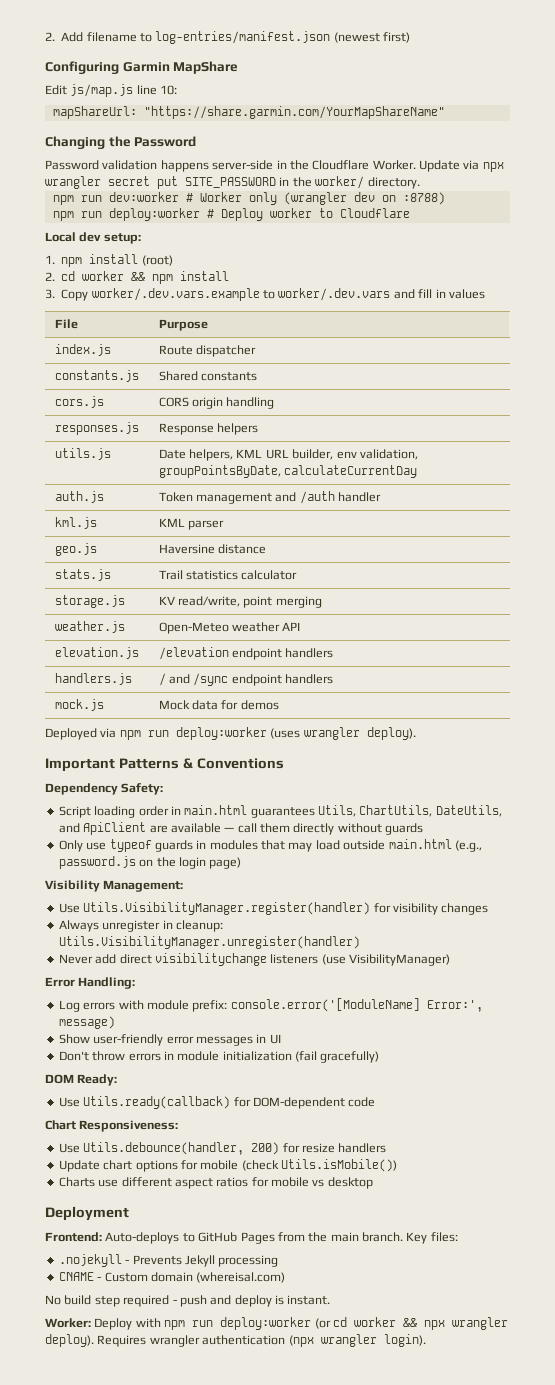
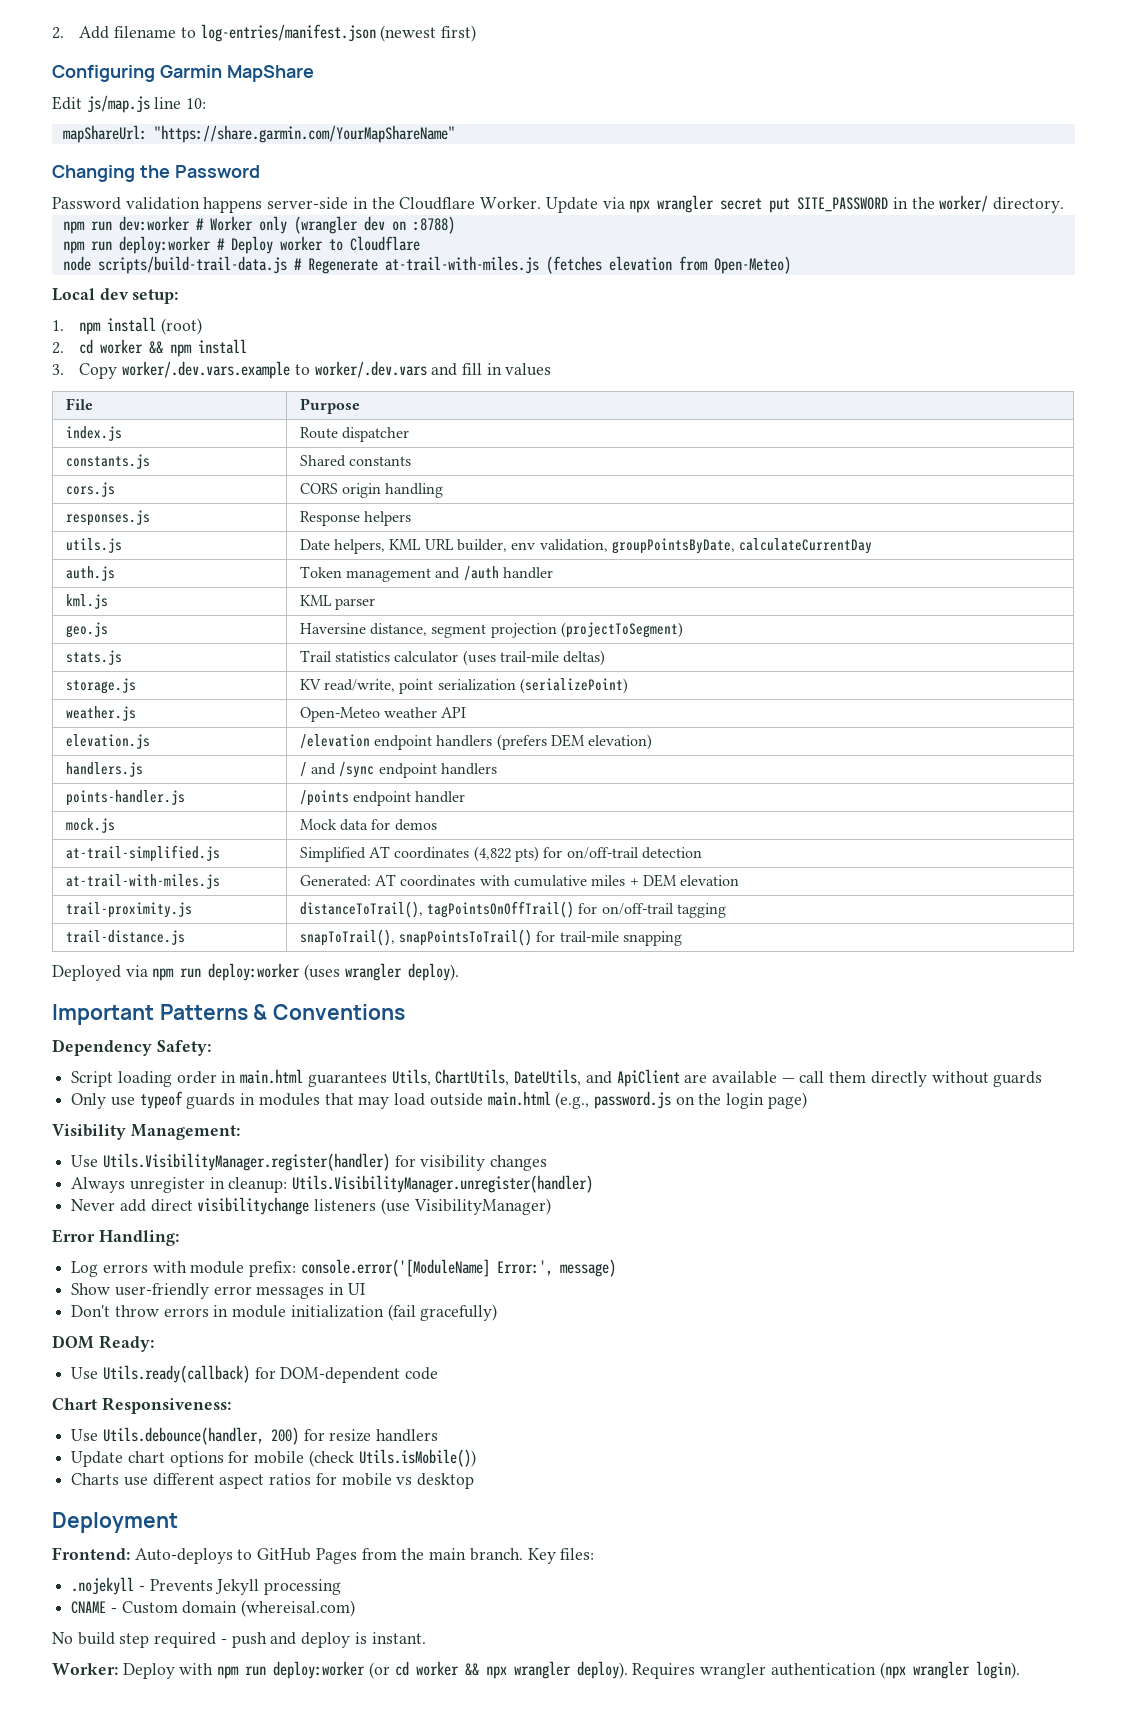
+ node scripts/build-trail-data.js # Regenerate at-trail-with-miles.js (fetches elevation from Open-Meteo)
- geo.js | Haversine distance
+ geo.js | Haversine distance, segment projection (projectToSegment)
- stats.js | Trail statistics calculator
+ stats.js | Trail statistics calculator (uses trail-mile deltas)
- storage.js | KV read/write, point merging
+ storage.js | KV read/write, point serialization (serializePoint)
- elevation.js | /elevation endpoint handlers
+ elevation.js | /elevation endpoint handlers (prefers DEM elevation)
+ points-handler.js | /points endpoint handler
+ at-trail-simplified.js | Simplified AT coordinates (4,822 pts) for on/off-trail detection
+ at-trail-with-miles.js | Generated: AT coordinates with cumulative miles + DEM elevation
+ trail-proximity.js | distanceToTrail(), tagPointsOnOffTrail() for on/off-trail tagging
+ trail-distance.js | snapToTrail(), snapPointsToTrail() for trail-mile snapping

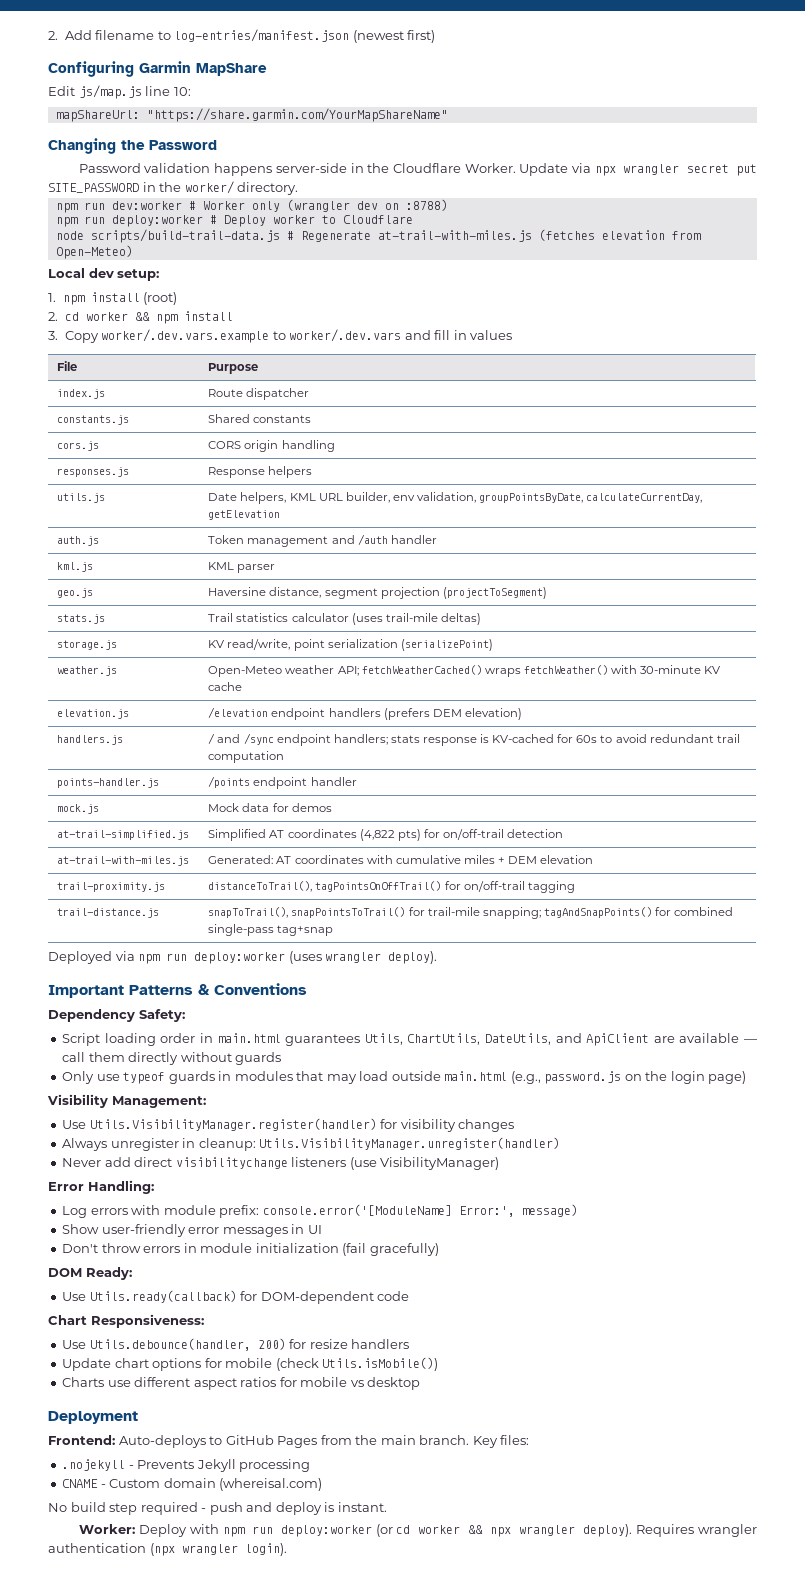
- utils.js | Date helpers, KML URL builder, env validation, groupPointsByDate, calculateCurrentDay
+ utils.js | Date helpers, KML URL builder, env validation, groupPointsByDate, calculateCurrentDay, getElevation
- weather.js | Open-Meteo weather API
+ weather.js | Open-Meteo weather API; fetchWeatherCached() wraps fetchWeather() with 30-minute KV cache
- handlers.js | / and /sync endpoint handlers
+ handlers.js | / and /sync endpoint handlers; stats response is KV-cached for 60s to avoid redundant trail computation
- trail-distance.js | snapToTrail(), snapPointsToTrail() for trail-mile snapping
+ trail-distance.js | snapToTrail(), snapPointsToTrail() for trail-mile snapping; tagAndSnapPoints() for combined single-pass tag+snap

